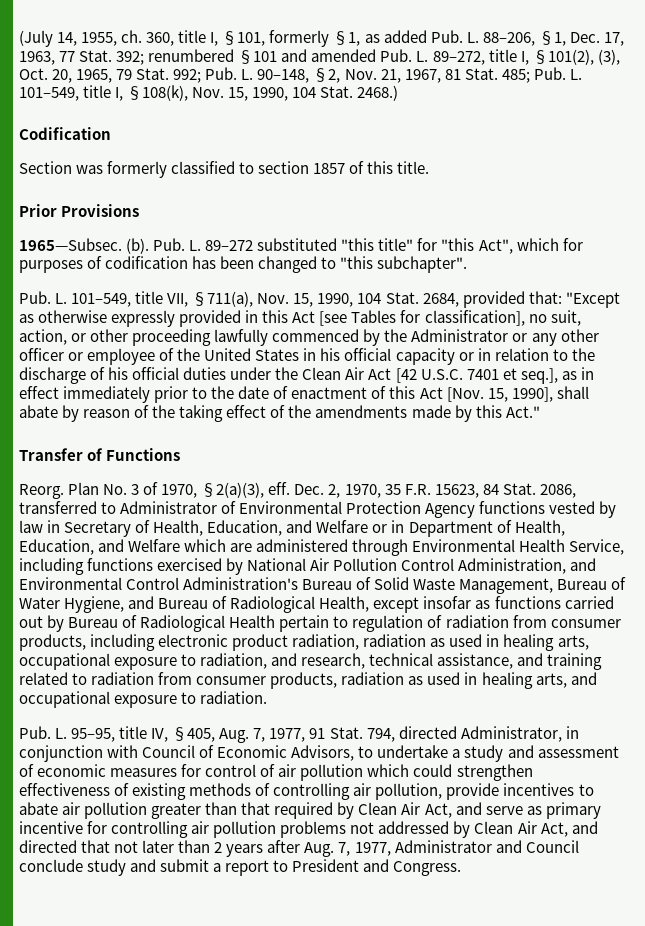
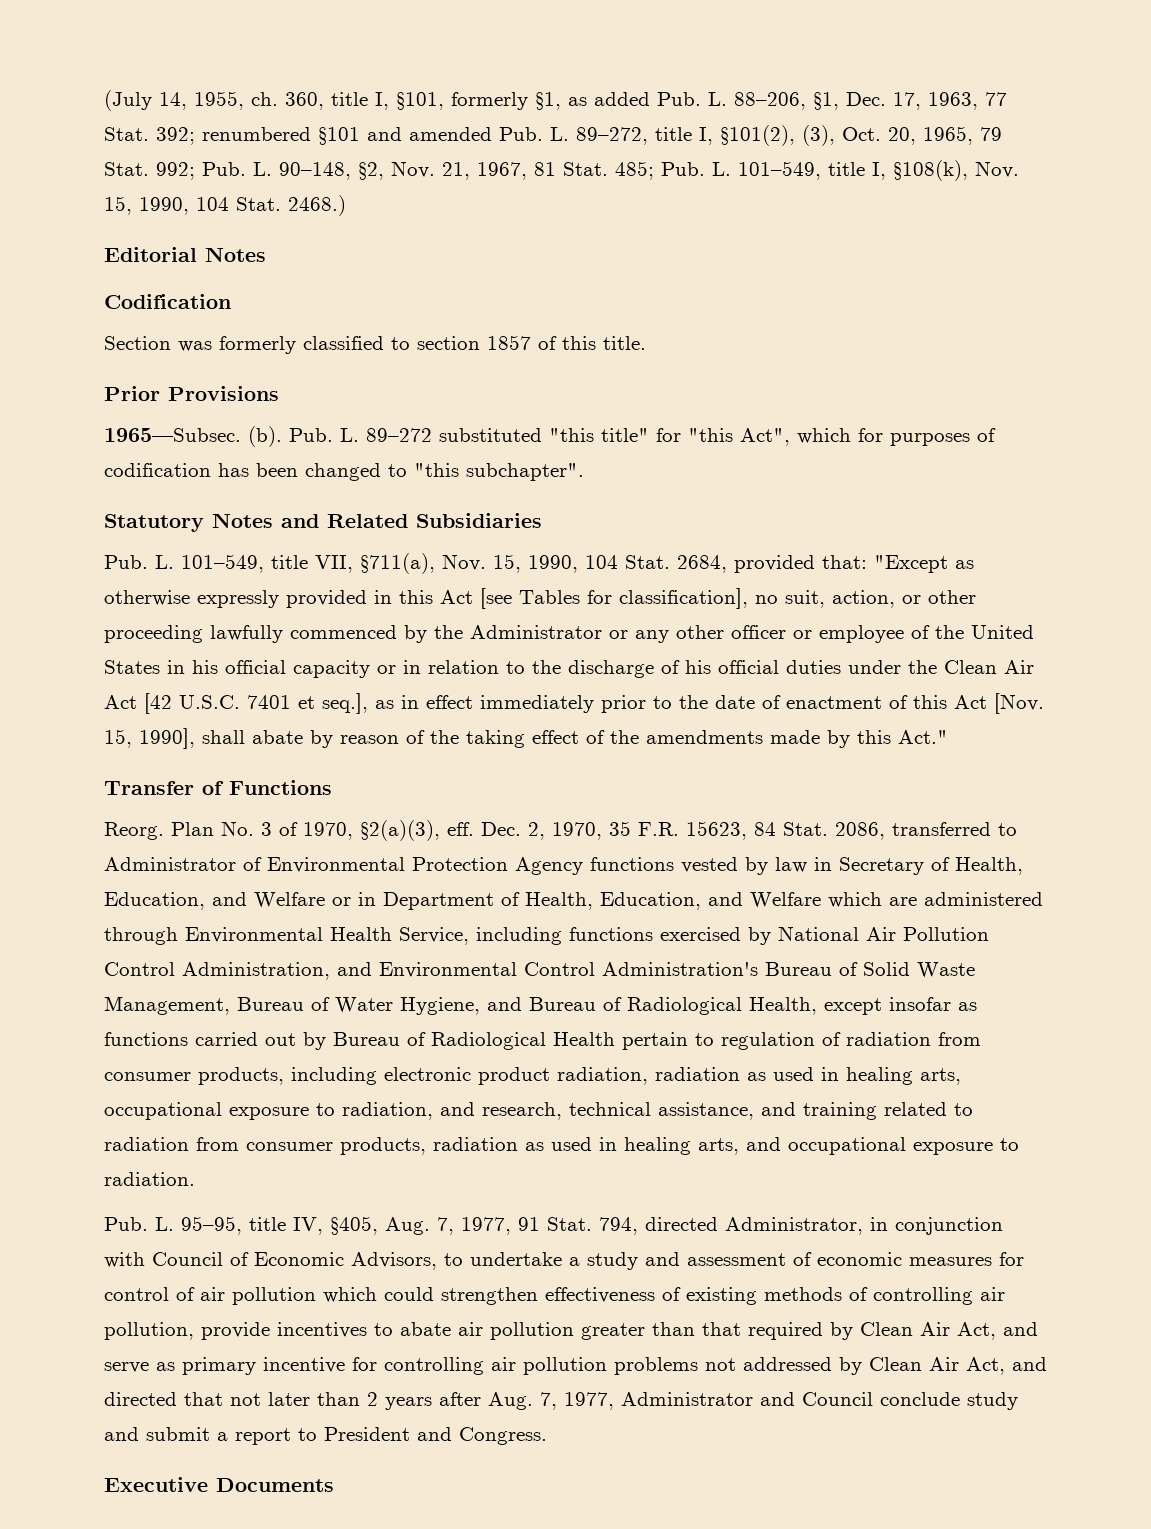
+ Editorial Notes
+ Statutory Notes and Related Subsidiaries
+ Executive Documents

